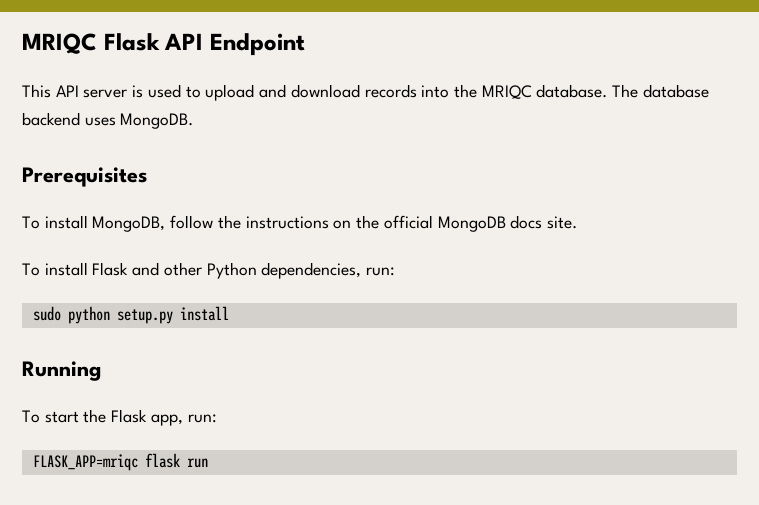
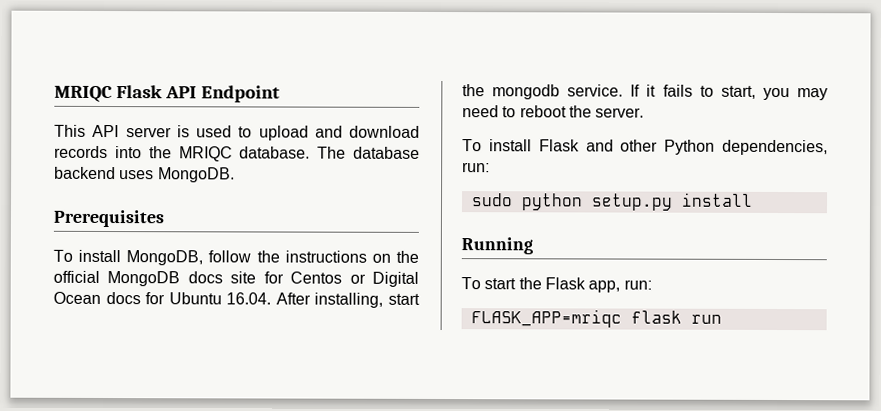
- To install MongoDB, follow the instructions on the official MongoDB docs site.
+ To install MongoDB, follow the instructions on the official MongoDB docs site for Centos or Digital Ocean docs for Ubuntu 16.04. After installing, start the mongodb service. If it fails to start, you may need to reboot the server.

